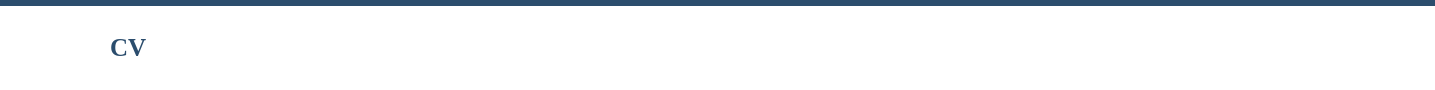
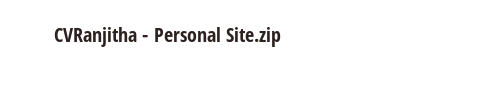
- CV
+ CVRanjitha - Personal Site.zip

